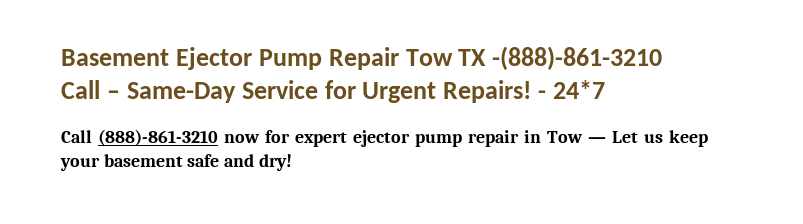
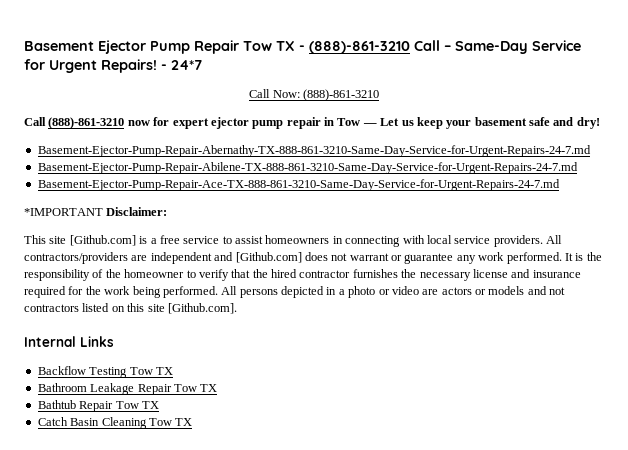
- Basement Ejector Pump Repair Tow TX -(888)-861-3210 Call – Same-Day Service for Urgent Repairs!
+ Basement Ejector Pump Repair Tow TX - (888)-861-3210 Call – Same-Day Service for Urgent Repairs!
+ Call Now: (888)-861-3210
+ Basement-Ejector-Pump-Repair-Abernathy-TX-888-861-3210-Same-Day-Service-for-Urgent-Repairs-24-7.md
+ Basement-Ejector-Pump-Repair-Abilene-TX-888-861-3210-Same-Day-Service-for-Urgent-Repairs-24-7.md
+ Basement-Ejector-Pump-Repair-Ace-TX-888-861-3210-Same-Day-Service-for-Urgent-Repairs-24-7.md
+ *IMPORTANT Disclaimer:
+ This site [Github.com] is a free service to assist homeowners in connecting with local service providers. All contractors/providers are independent and [Github.com] does not warrant or guarantee any work performed. It is the responsibility of the homeowner to verify that the hired contractor furnishes the necessary license and insurance required for the work being performed. All persons depicted in a photo or video are actors or models and not contractors listed on this site [Github.com].
+ Internal Links
+ Backflow Testing Tow TX
+ Bathroom Leakage Repair Tow TX
+ Bathtub Repair Tow TX
+ Catch Basin Cleaning Tow TX

